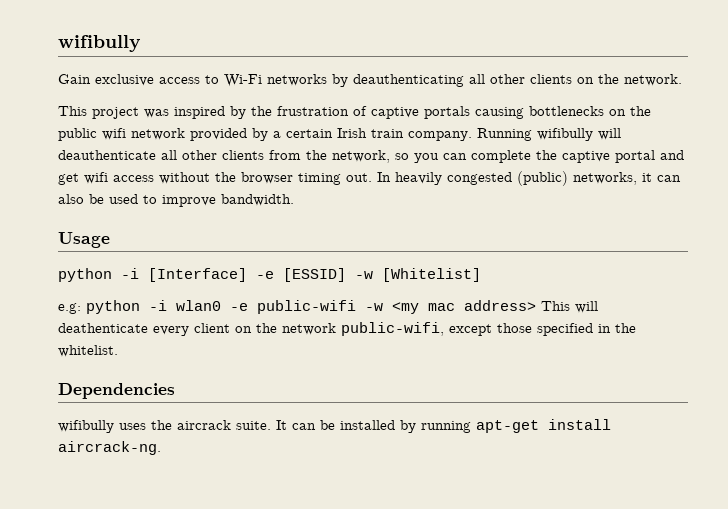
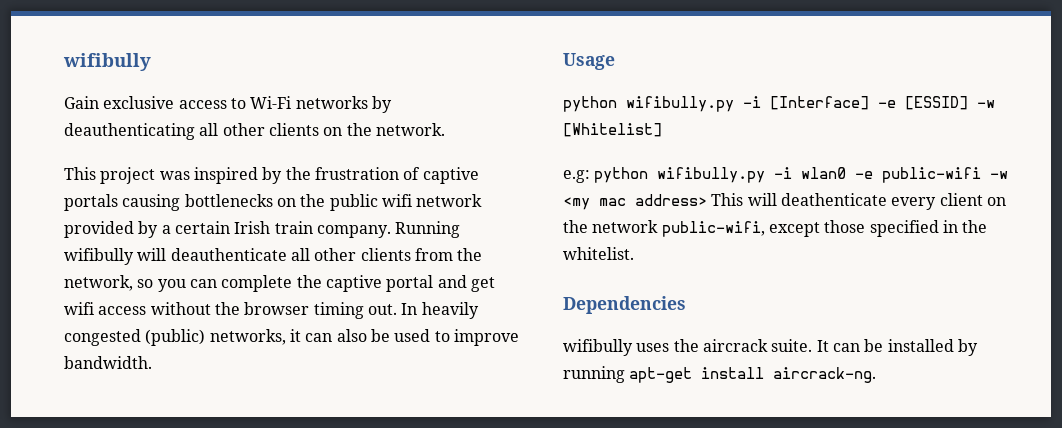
- python -i [Interface] -e [ESSID] -w [Whitelist]
+ python wifibully.py -i [Interface] -e [ESSID] -w [Whitelist]
- e.g: python -i wlan0 -e public-wifi -w <my mac address> This will deathenticate every client on the network public-wifi, except those specified in the whitelist.
+ e.g: python wifibully.py -i wlan0 -e public-wifi -w <my mac address> This will deathenticate every client on the network public-wifi, except those specified in the whitelist.

